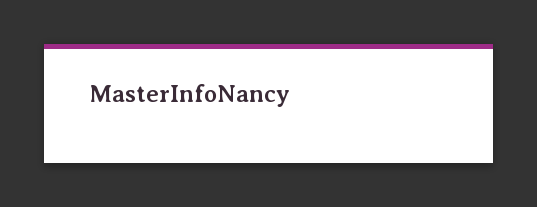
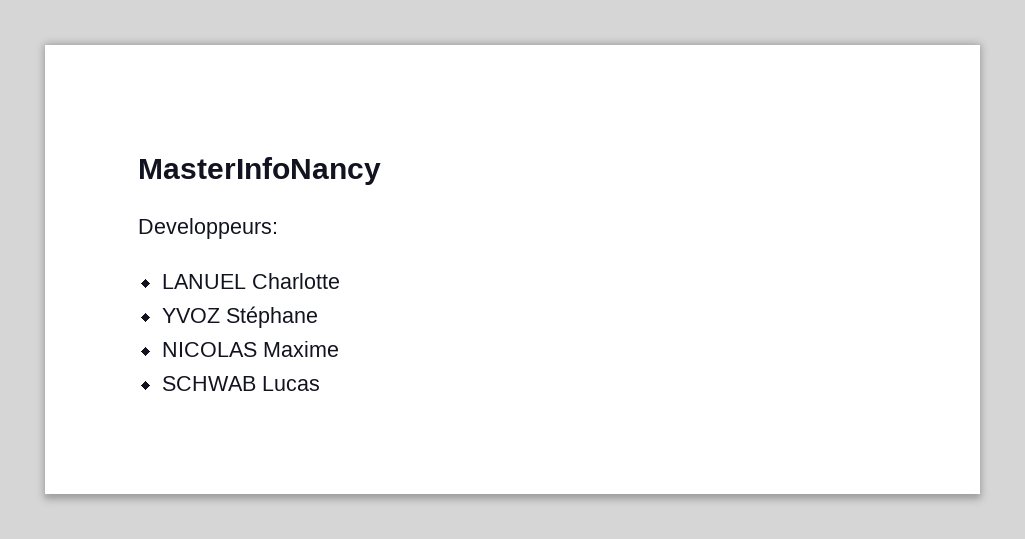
+ Developpeurs:
+ LANUEL Charlotte
+ YVOZ Stéphane
+ NICOLAS Maxime
+ SCHWAB Lucas

